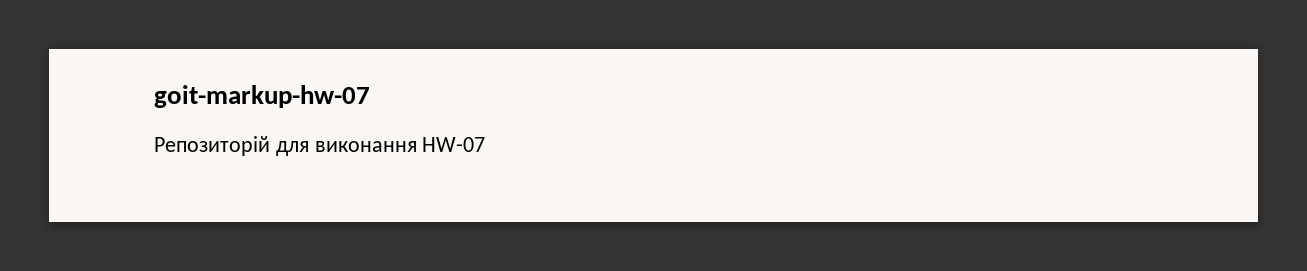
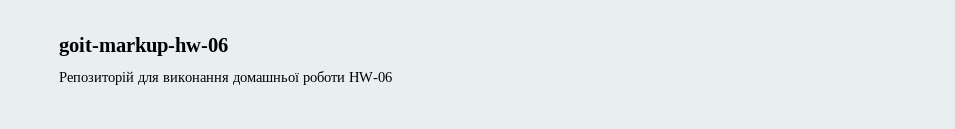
- goit-markup-hw-07
+ goit-markup-hw-06
- Репозиторій для виконання HW-07
+ Репозиторій для виконання домашньої роботи HW-06

